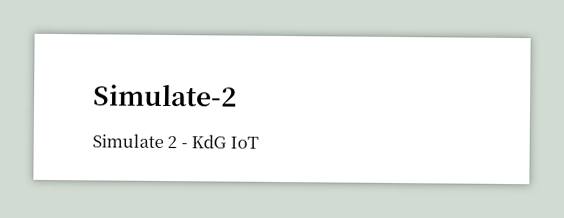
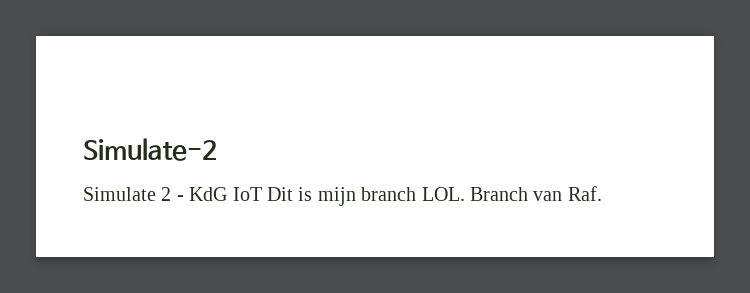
- Simulate 2 - KdG IoT
+ Simulate 2 - KdG IoT Dit is mijn branch LOL. Branch van Raf.

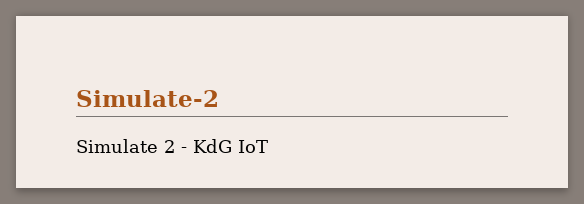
- Simulate 2 - KdG IoT Dit is mijn branch LOL. Branch van Raf.
+ Simulate 2 - KdG IoT

